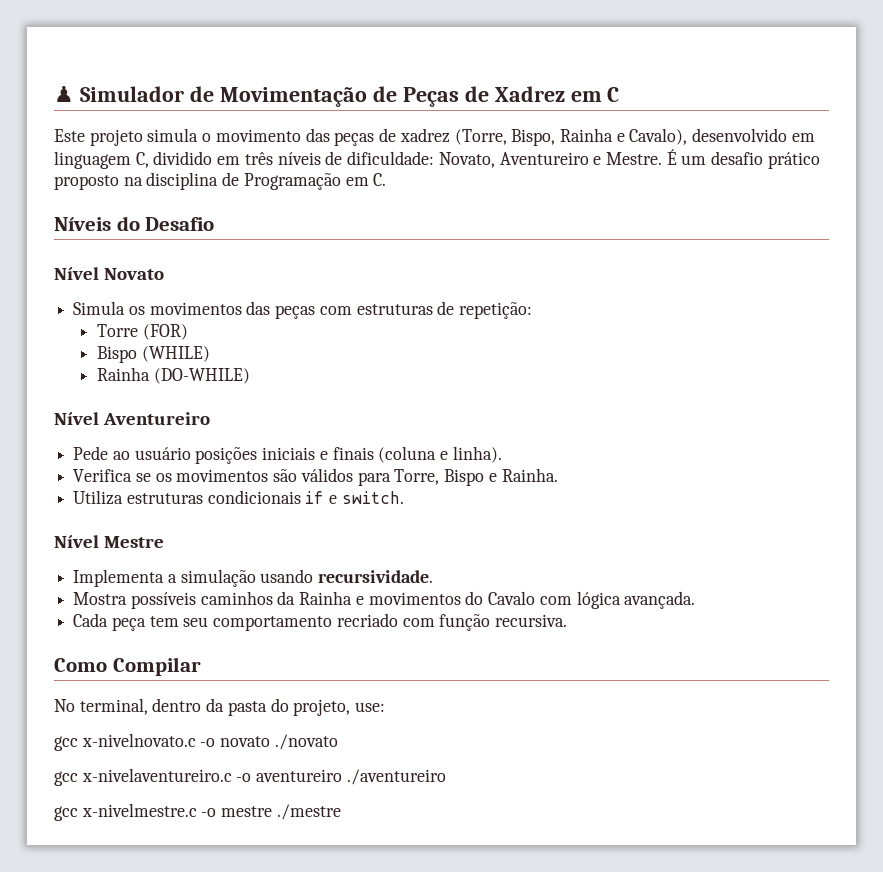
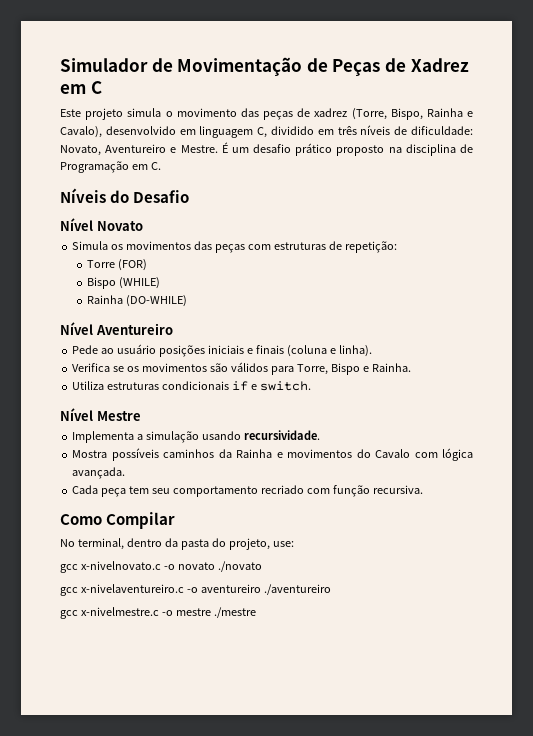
- ♟ Simulador de Movimentação de Peças de Xadrez em C
+ Simulador de Movimentação de Peças de Xadrez em C

